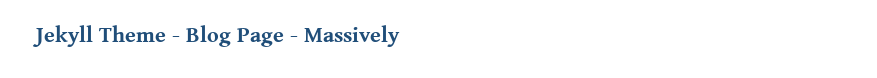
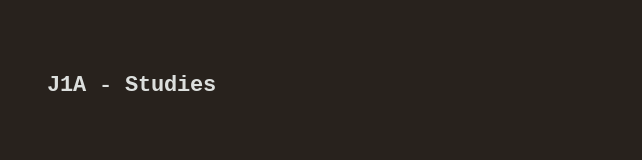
- Jekyll Theme - Blog Page - Massively
+ J1A - Studies

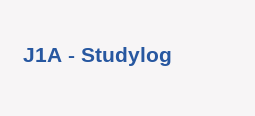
- J1A - Studies
+ J1A - Studylog

